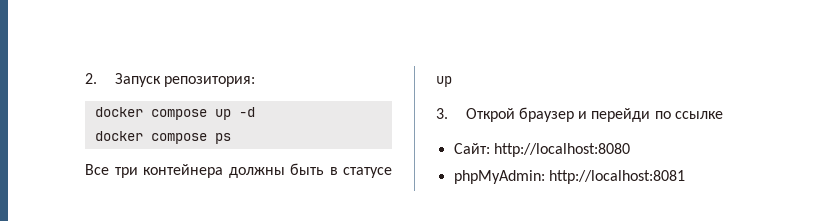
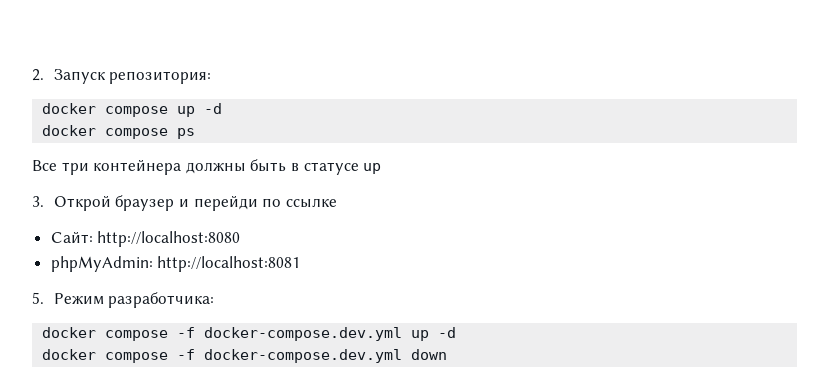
+ 5. Режим разработчика:
+ docker compose -f docker-compose.dev.yml up -d
+ docker compose -f docker-compose.dev.yml down

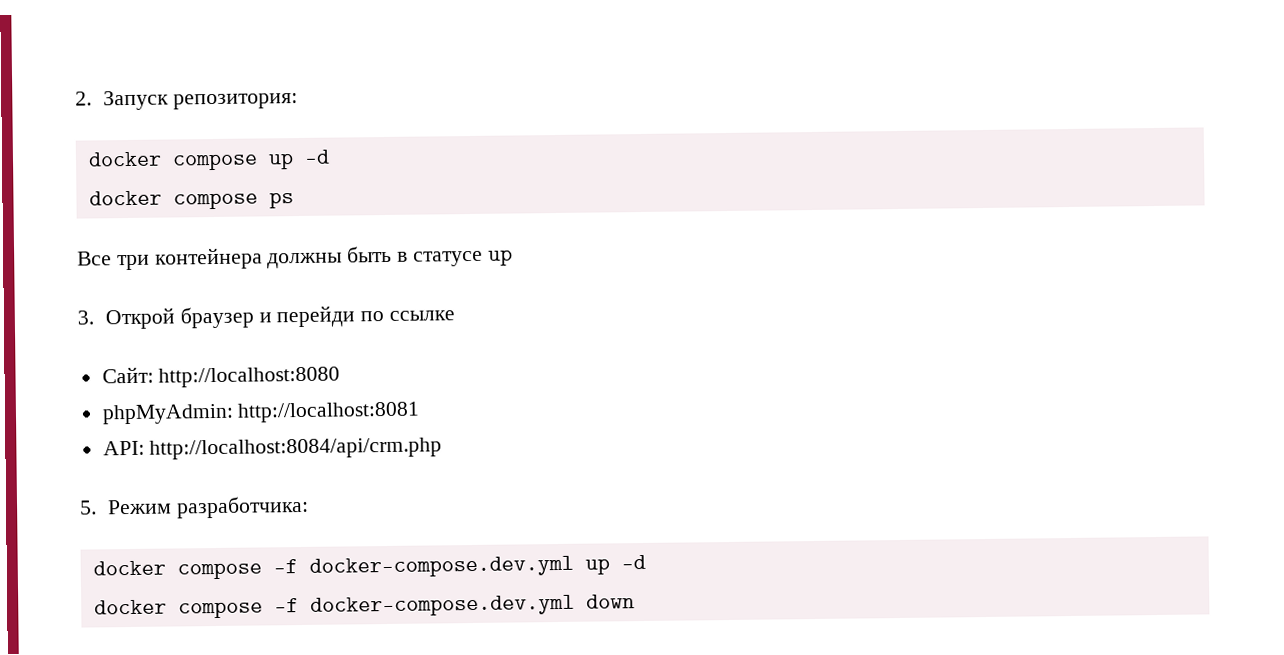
+ API: http://localhost:8084/api/crm.php

